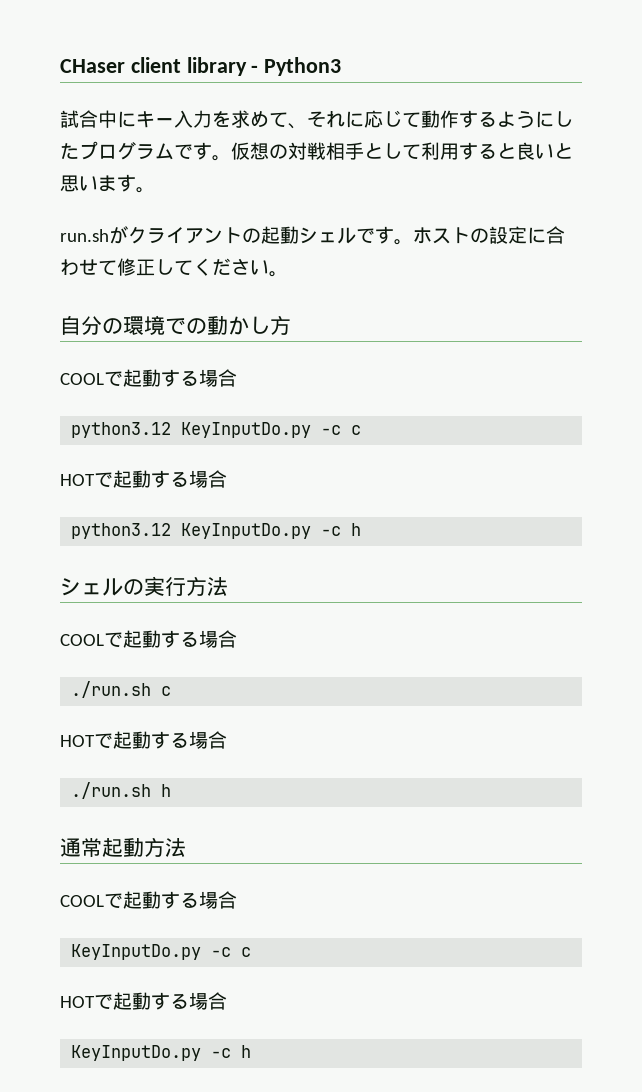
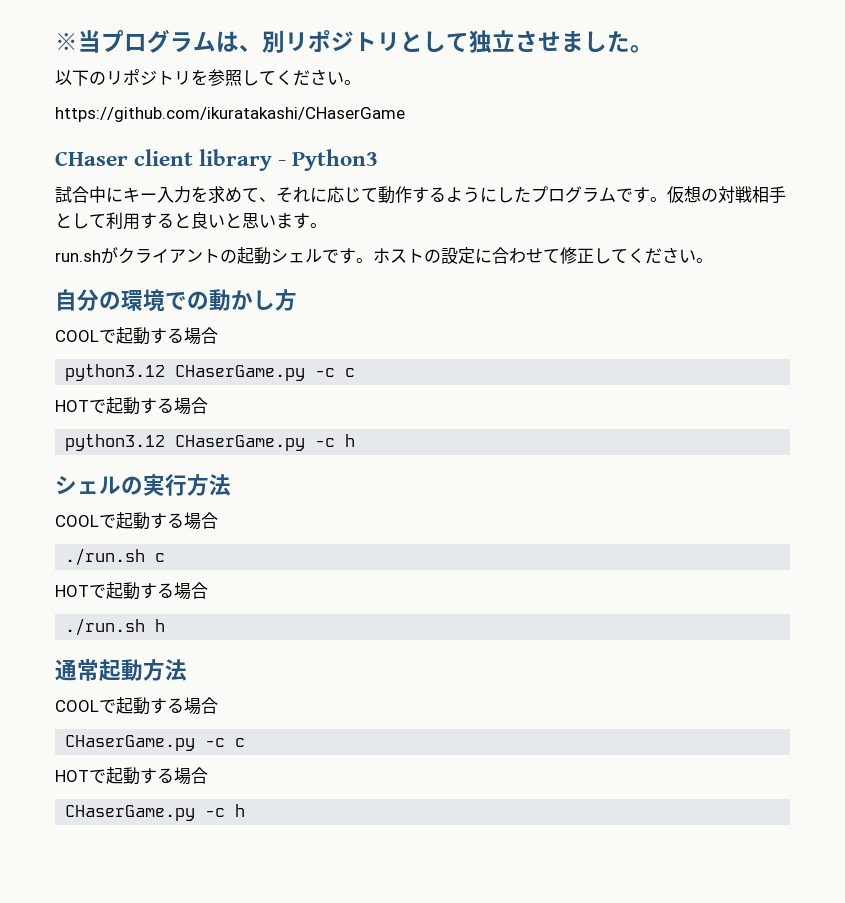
+ ※当プログラムは、別リポジトリとして独立させました。
+ 以下のリポジトリを参照してください。
+ https://github.com/ikuratakashi/CHaserGame
- python3.12 KeyInputDo.py -c c
+ python3.12 CHaserGame.py -c c
- python3.12 KeyInputDo.py -c h
+ python3.12 CHaserGame.py -c h
  通常起動方法
  COOLで起動する場合
- KeyInputDo.py -c c
+ CHaserGame.py -c c
  HOTで起動する場合
- KeyInputDo.py -c h
+ CHaserGame.py -c h

